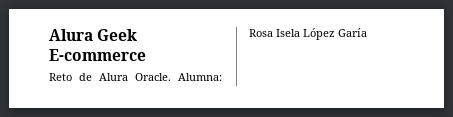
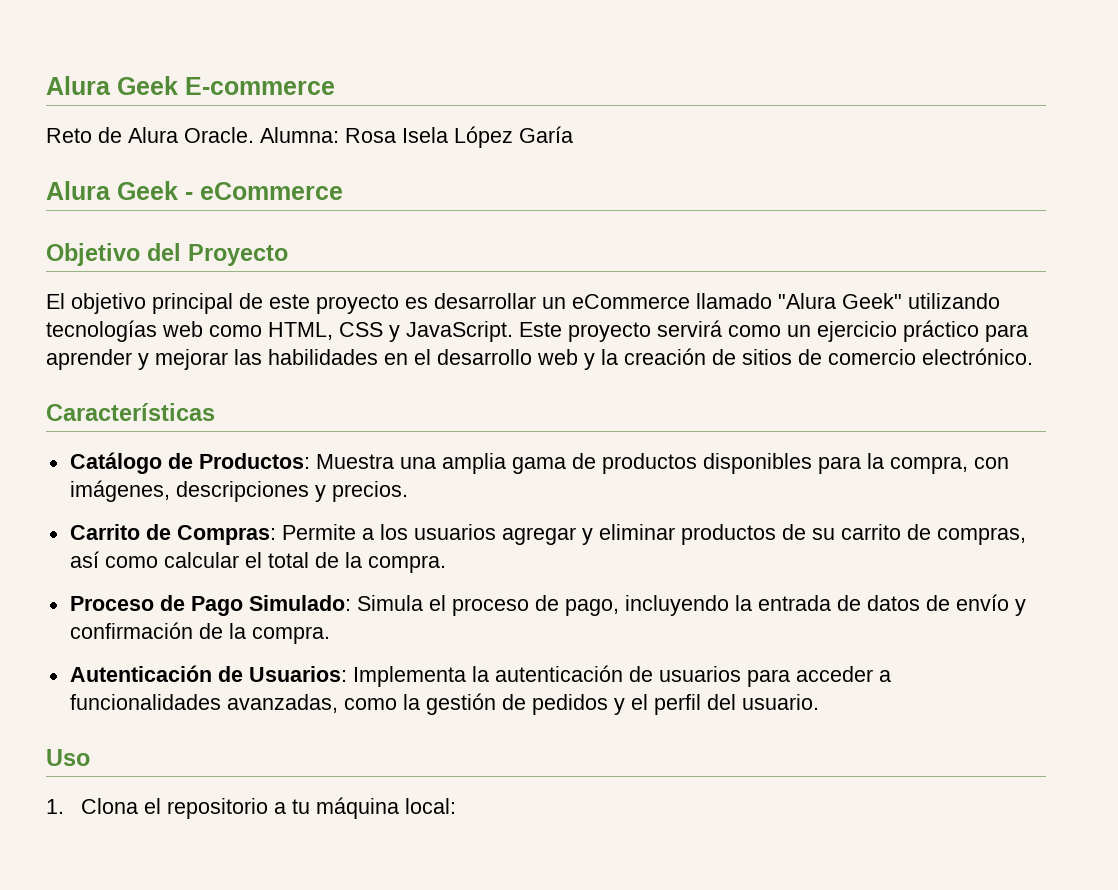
+ Alura Geek - eCommerce
+ Objetivo del Proyecto
+ El objetivo principal de este proyecto es desarrollar un eCommerce llamado "Alura Geek" utilizando tecnologías web como HTML, CSS y JavaScript. Este proyecto servirá como un ejercicio práctico para aprender y mejorar las habilidades en el desarrollo web y la creación de sitios de comercio electrónico.
+ Características
+ Catálogo de Productos: Muestra una amplia gama de productos disponibles para la compra, con imágenes, descripciones y precios.
+ Carrito de Compras: Permite a los usuarios agregar y eliminar productos de su carrito de compras, así como calcular el total de la compra.
+ Proceso de Pago Simulado: Simula el proceso de pago, incluyendo la entrada de datos de envío y confirmación de la compra.
+ Autenticación de Usuarios: Implementa la autenticación de usuarios para acceder a funcionalidades avanzadas, como la gestión de pedidos y el perfil del usuario.
+ Uso
+ 1. Clona el repositorio a tu máquina local:

